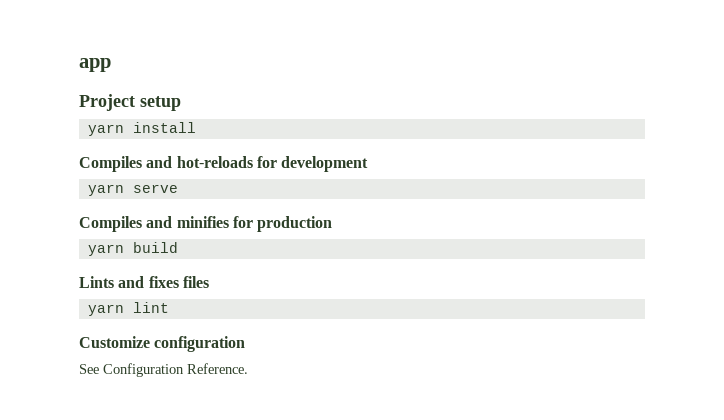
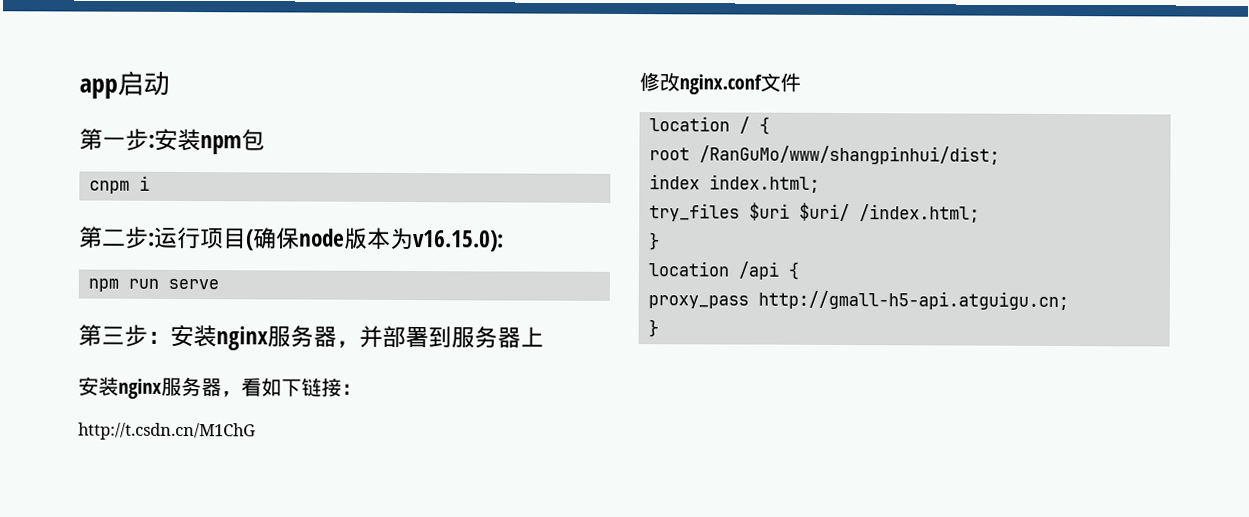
- app
- Project setup
- yarn install
- Compiles and hot-reloads for development
- yarn serve
- Compiles and minifies for production
- yarn build
- Lints and fixes files
- yarn lint
- Customize configuration
- See Configuration Reference.
+ app启动
+ 第一步:安装npm包
+ cnpm i
+ 第二步:运行项目(确保node版本为v16.15.0):
+ npm run serve
+ 第三步：安装nginx服务器，并部署到服务器上
+ 安装nginx服务器，看如下链接：
+ http://t.csdn.cn/M1ChG
+ 修改nginx.conf文件
+ location / {
+ root /RanGuMo/www/shangpinhui/dist;
+ index index.html;
+ try_files $uri $uri/ /index.html;
+ }
+ location /api {
+ proxy_pass http://gmall-h5-api.atguigu.cn;
+ }

